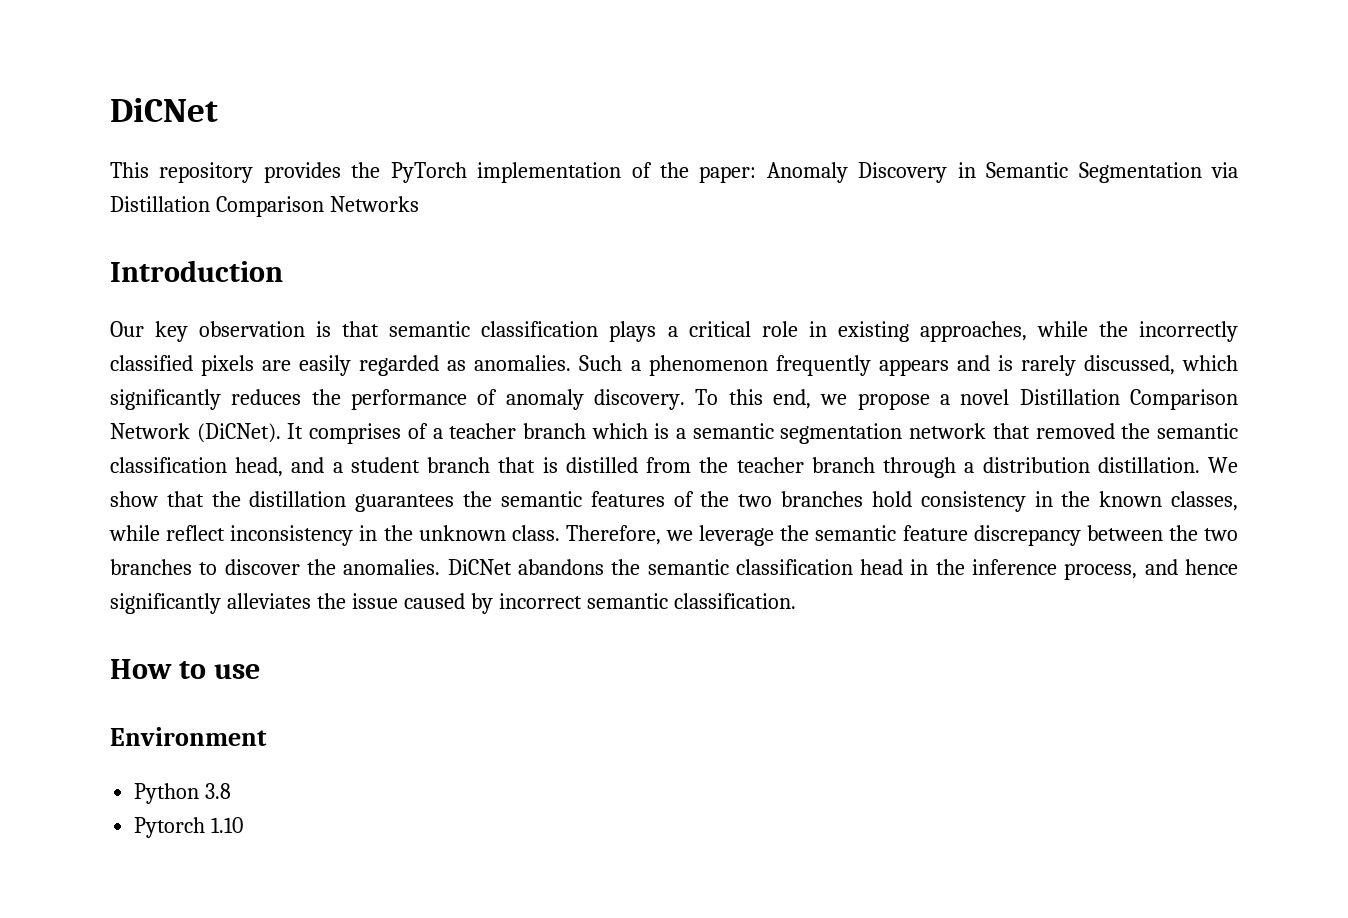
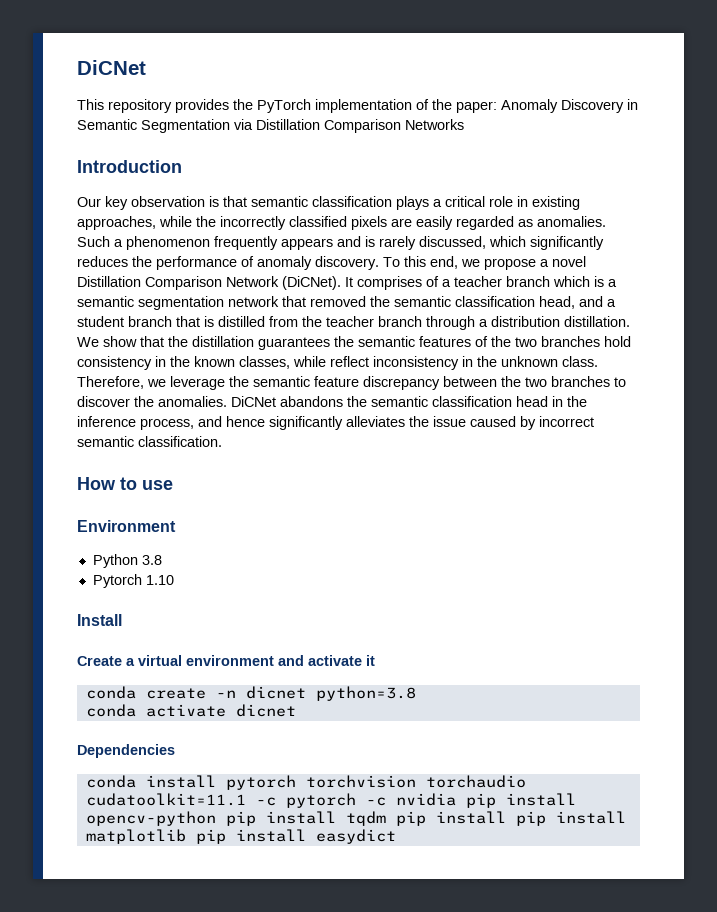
+ Install
+ Create a virtual environment and activate it
+ conda create -n dicnet python=3.8
+ conda activate dicnet
+ Dependencies
+ conda install pytorch torchvision torchaudio cudatoolkit=11.1 -c pytorch -c nvidia pip install opencv-python pip install tqdm pip install pip install matplotlib pip install easydict

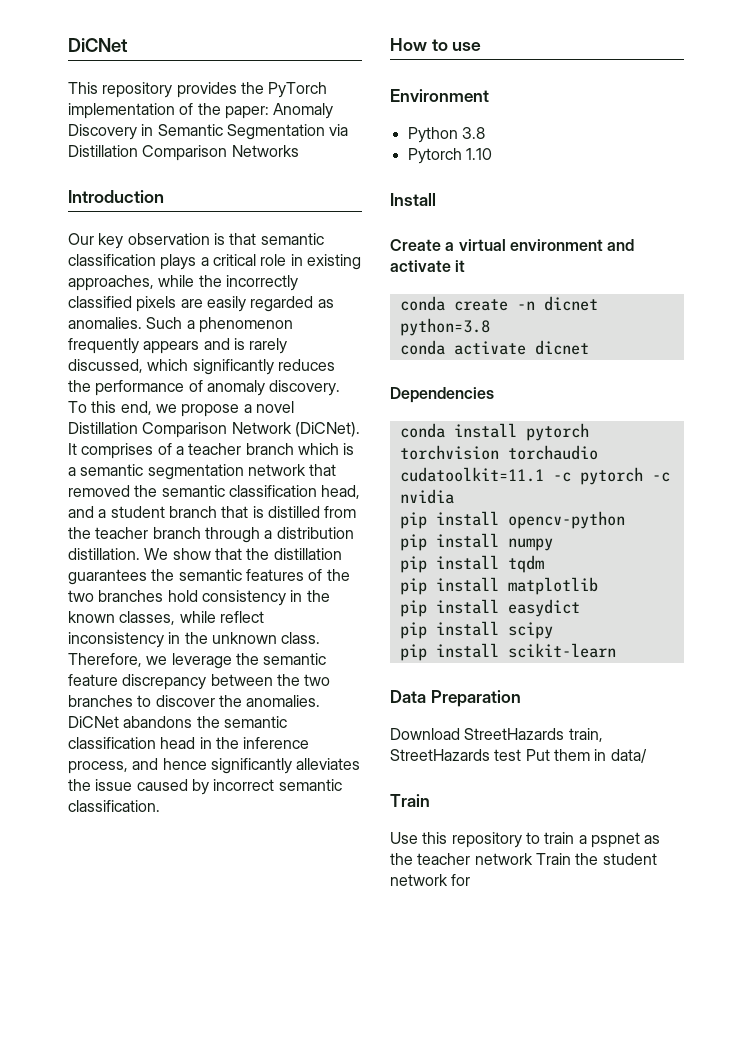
- conda install pytorch torchvision torchaudio cudatoolkit=11.1 -c pytorch -c nvidia pip install opencv-python pip install tqdm pip install pip install matplotlib pip install easydict
+ conda install pytorch torchvision torchaudio cudatoolkit=11.1 -c pytorch -c nvidia
+ pip install opencv-python
+ pip install numpy
+ pip install tqdm
+ pip install matplotlib
+ pip install easydict
+ pip install scipy
+ pip install scikit-learn
+ Data Preparation
+ Download StreetHazards train, StreetHazards test Put them in data/
+ Train
+ Use this repository to train a pspnet as the teacher network Train the student network for

